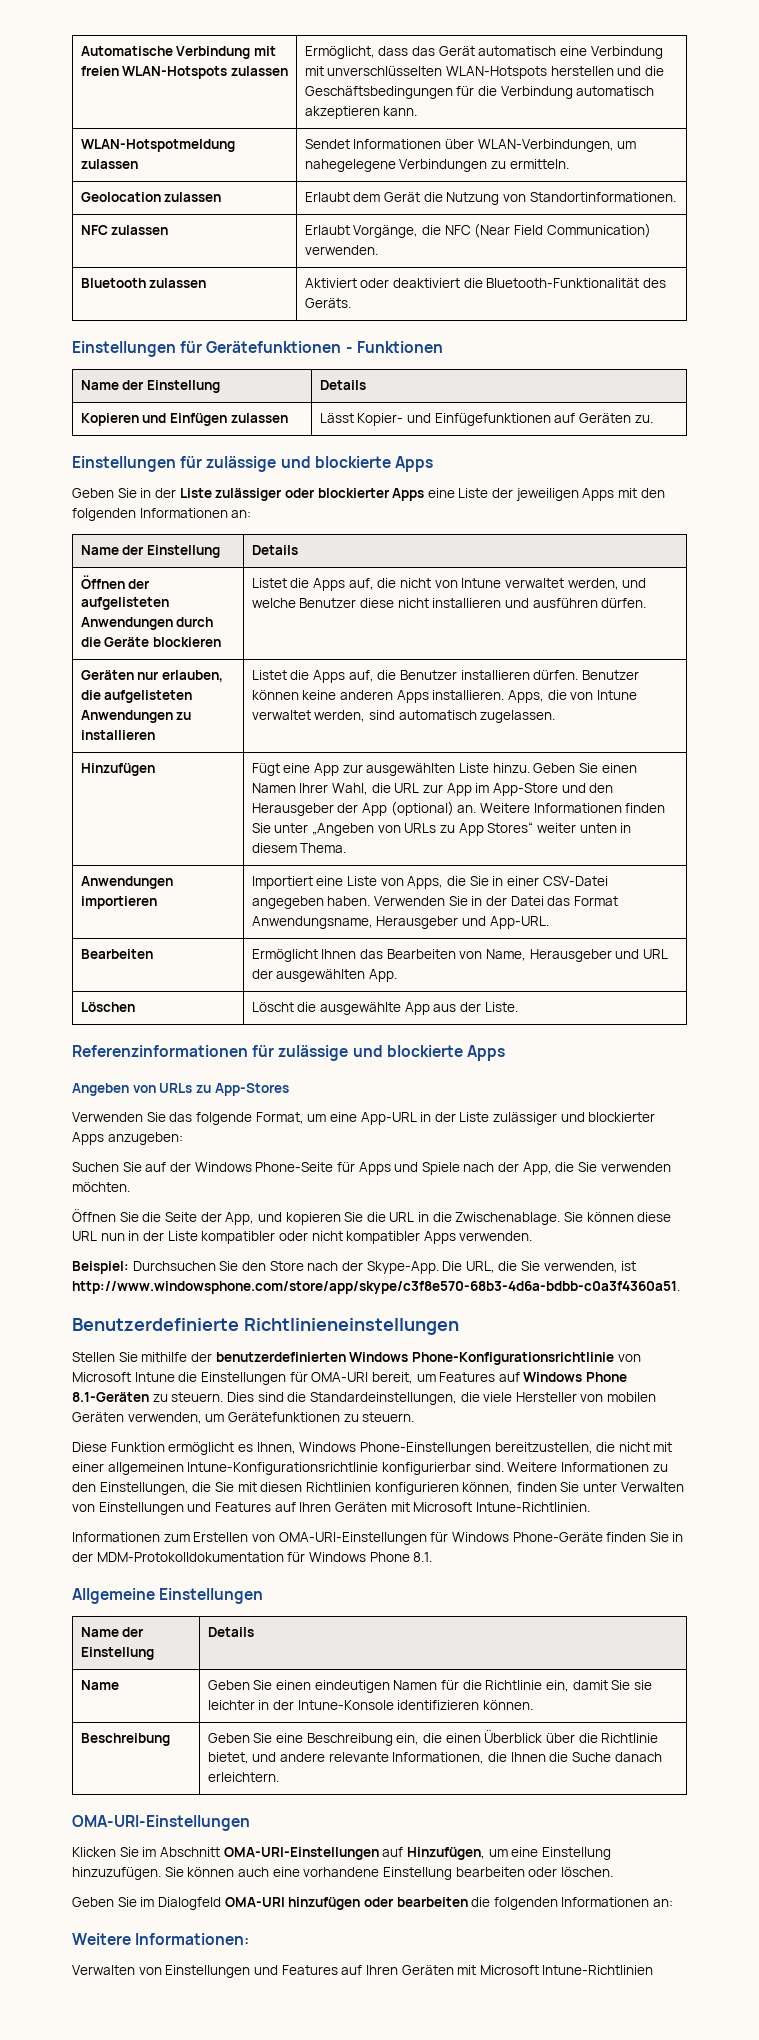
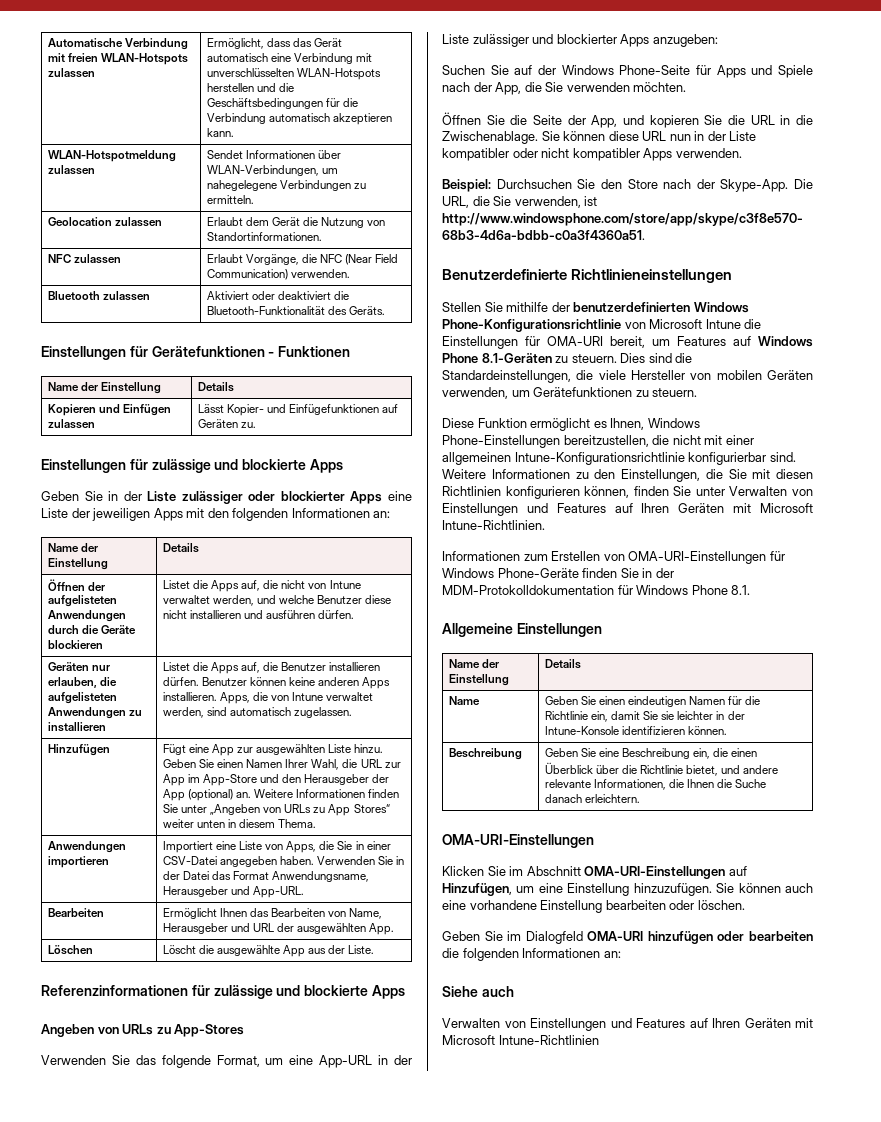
- Weitere Informationen:
+ Siehe auch

